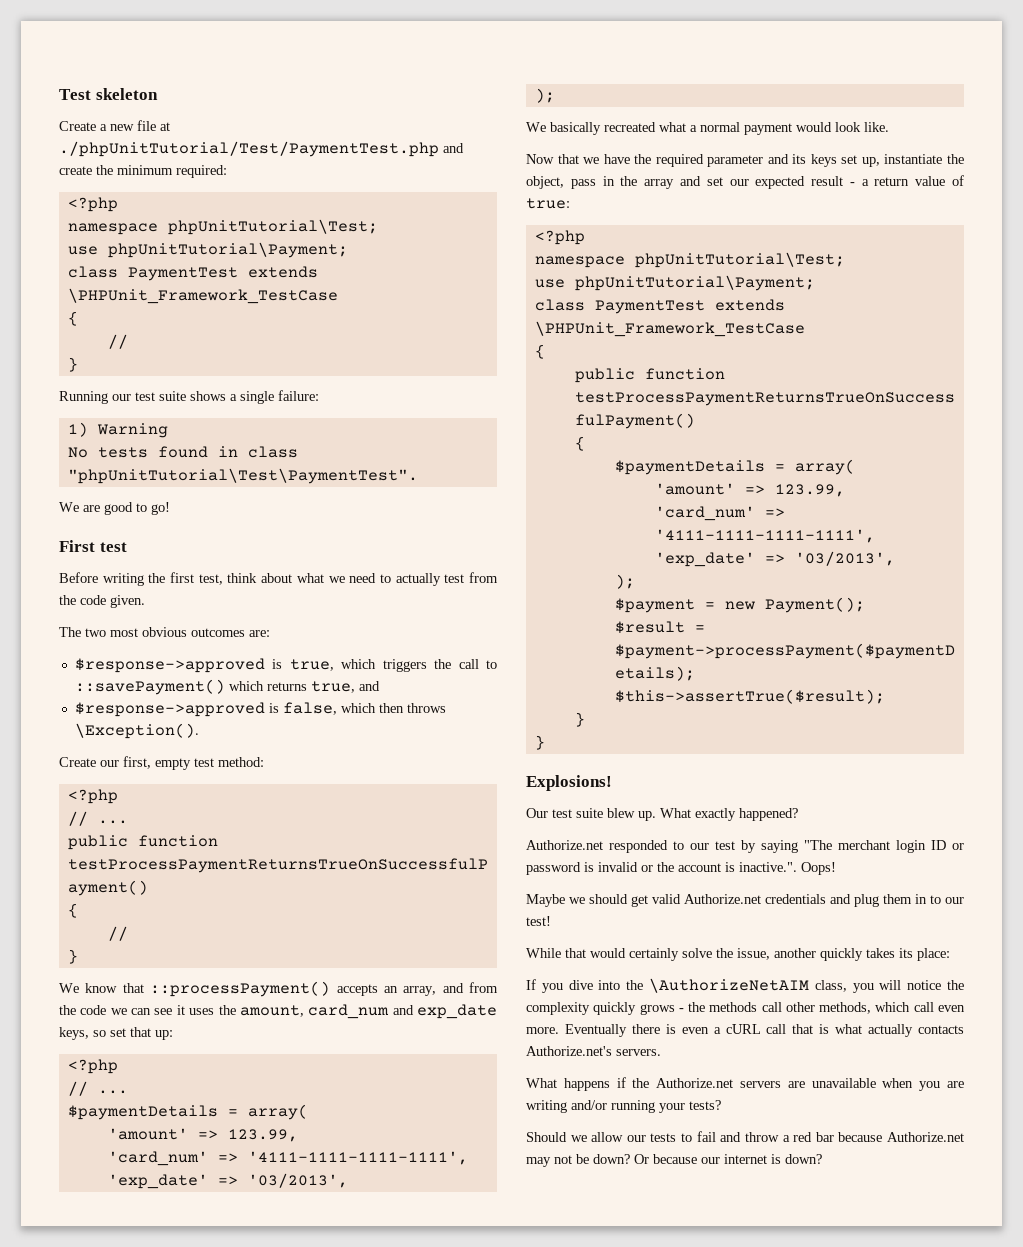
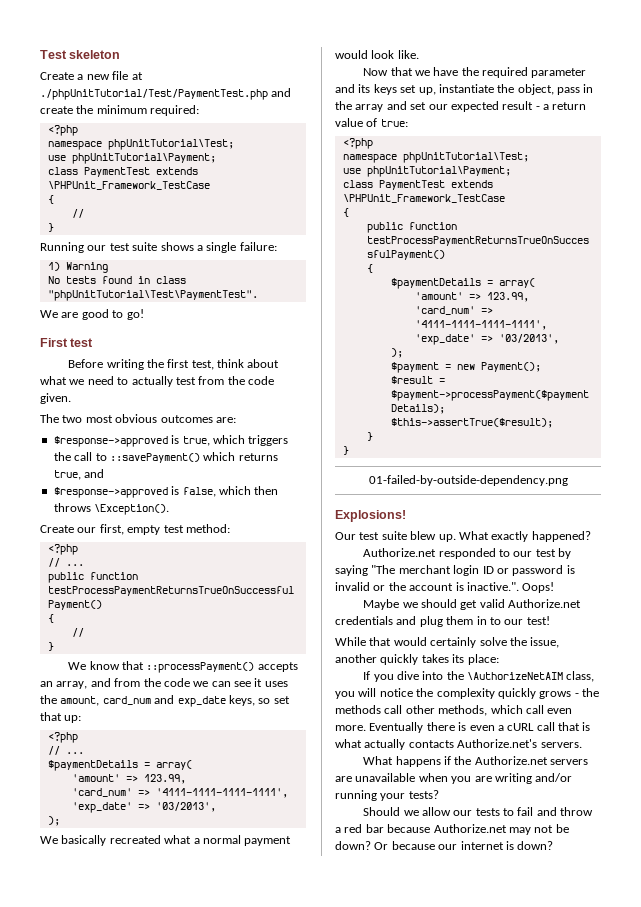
+ 01-failed-by-outside-dependency.png

